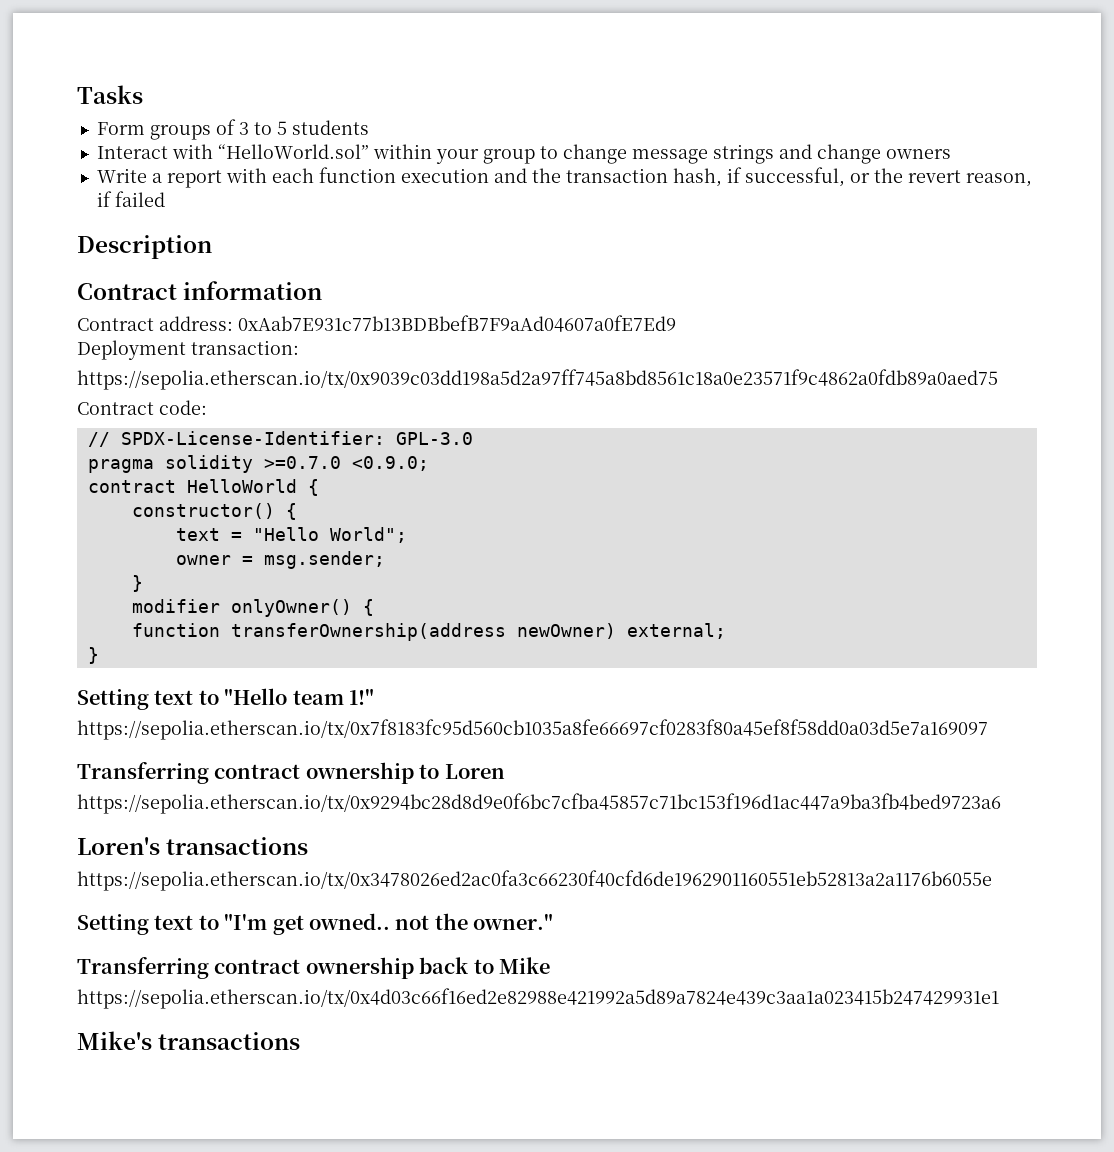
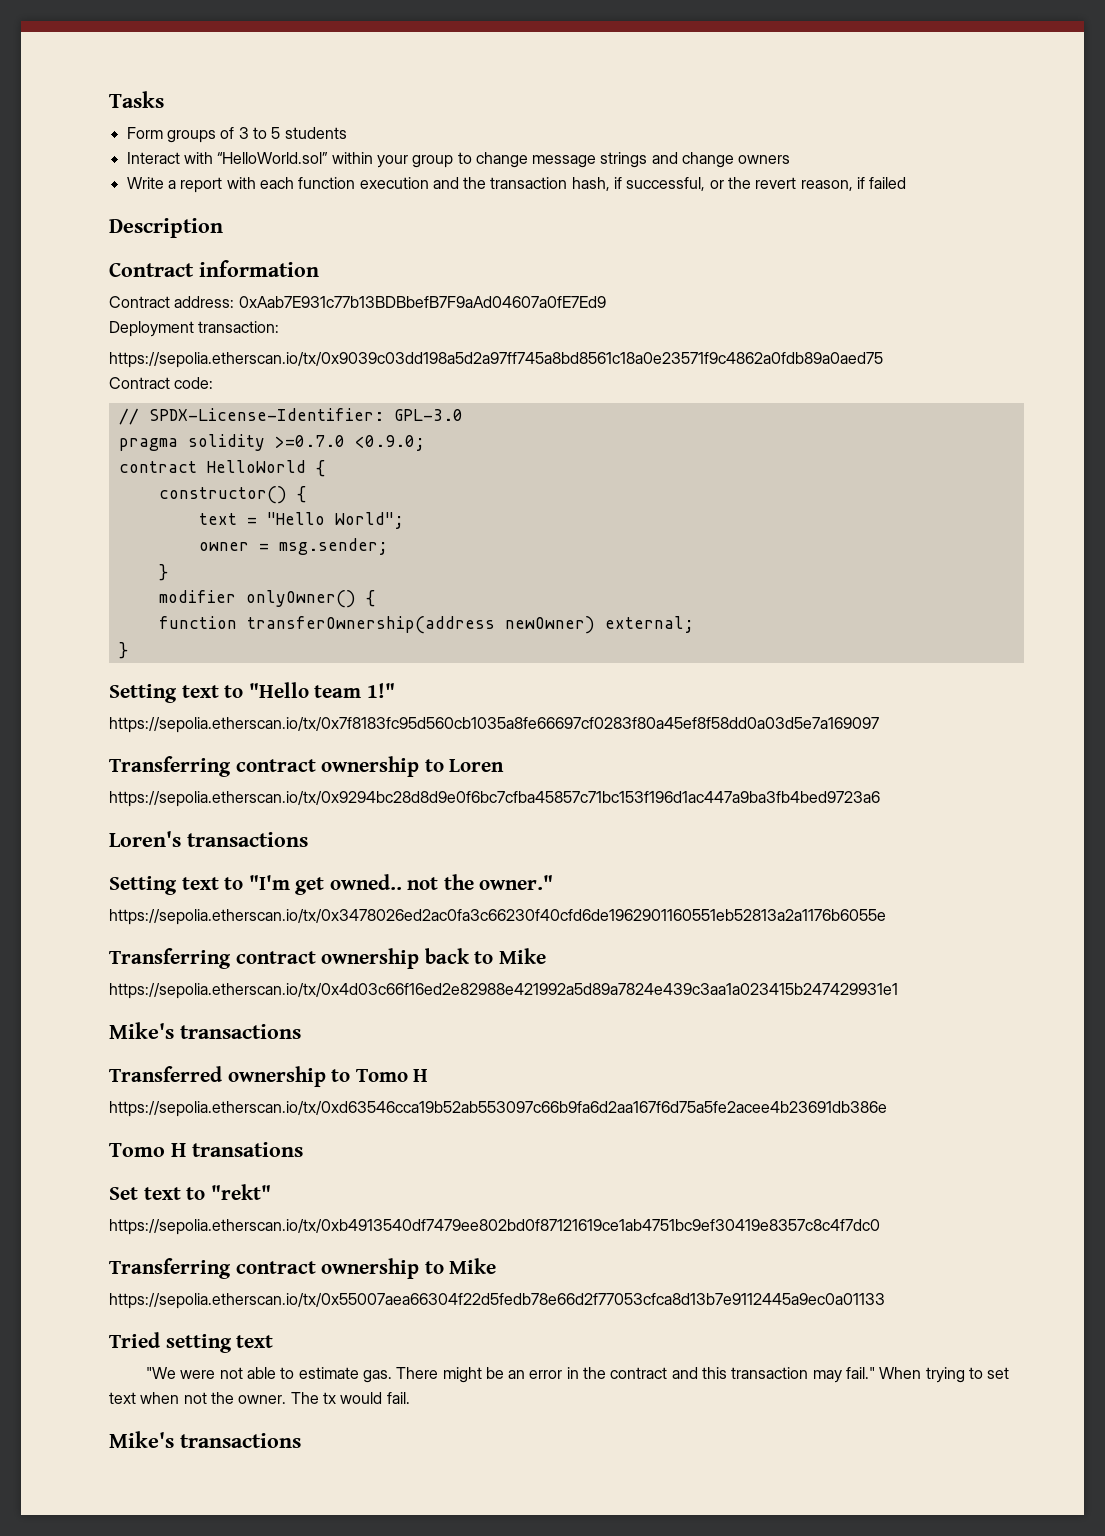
- https://sepolia.etherscan.io/tx/0x3478026ed2ac0fa3c66230f40cfd6de1962901160551eb52813a2a1176b6055e
+ https://sepolia.etherscan.io/tx/0x3478026ed2ac0fa3c66230f40cfd6de1962901160551eb52813a2a1176b6055e
+ Transferred ownership to Tomo H
+ https://sepolia.etherscan.io/tx/0xd63546cca19b52ab553097c66b9fa6d2aa167f6d75a5fe2acee4b23691db386e
+ Tomo H transations
+ Set text to "rekt"
+ https://sepolia.etherscan.io/tx/0xb4913540df7479ee802bd0f87121619ce1ab4751bc9ef30419e8357c8c4f7dc0
+ Transferring contract ownership to Mike
+ https://sepolia.etherscan.io/tx/0x55007aea66304f22d5fedb78e66d2f77053cfca8d13b7e9112445a9ec0a01133
+ Tried setting text
+ "We were not able to estimate gas. There might be an error in the contract and this transaction may fail." When trying to set text when not the owner. The tx would fail.
+ Mike's transactions

